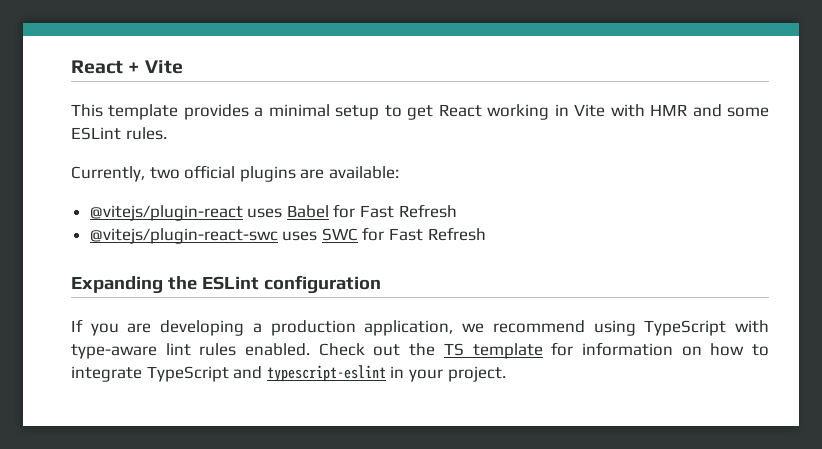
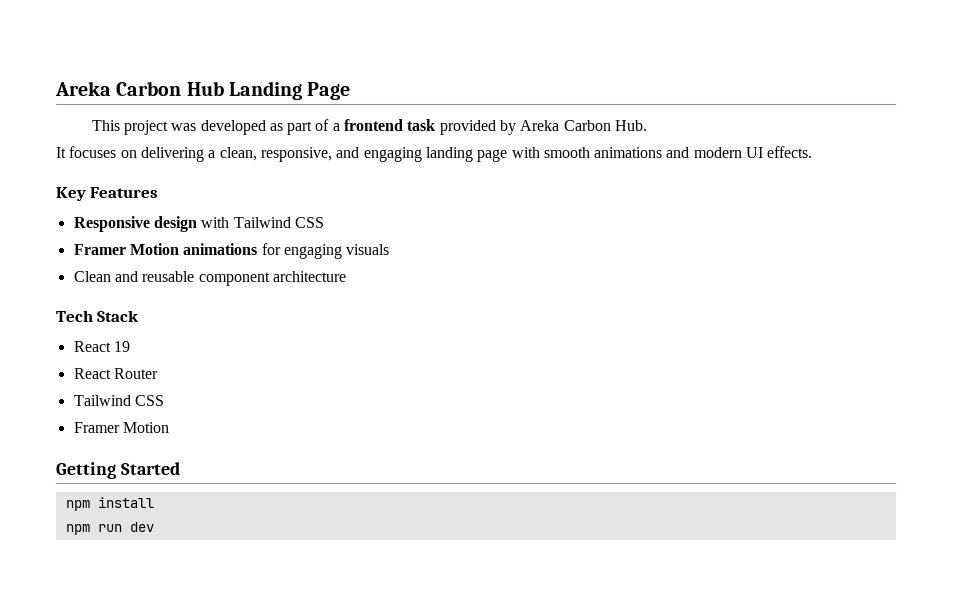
- React + Vite
- This template provides a minimal setup to get React working in Vite with HMR and some ESLint rules.
- Currently, two official plugins are available:
- @vitejs/plugin-react uses Babel for Fast Refresh
- @vitejs/plugin-react-swc uses SWC for Fast Refresh
- Expanding the ESLint configuration
- If you are developing a production application, we recommend using TypeScript with type-aware lint rules enabled. Check out the TS template for information on how to integrate TypeScript and typescript-eslint in your project.
+ Areka Carbon Hub Landing Page
+ This project was developed as part of a frontend task provided by Areka Carbon Hub.
+ It focuses on delivering a clean, responsive, and engaging landing page with smooth animations and modern UI effects.
+ Key Features
+ Responsive design with Tailwind CSS
+ Framer Motion animations for engaging visuals
+ Clean and reusable component architecture
+ Tech Stack
+ React 19
+ React Router
+ Tailwind CSS
+ Framer Motion
+ Getting Started
+ npm install
+ npm run dev

